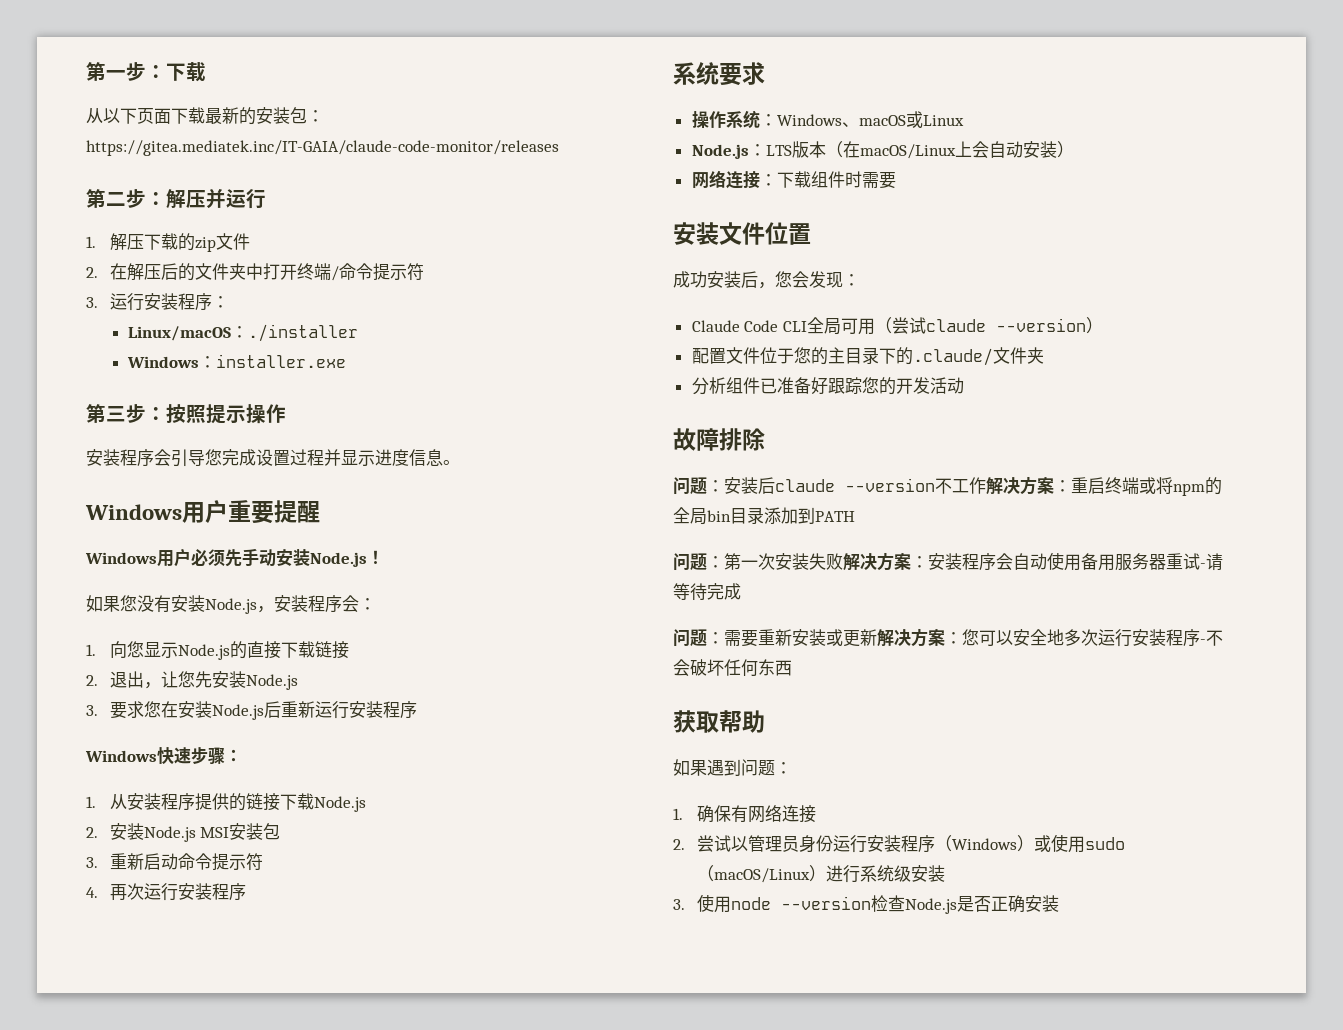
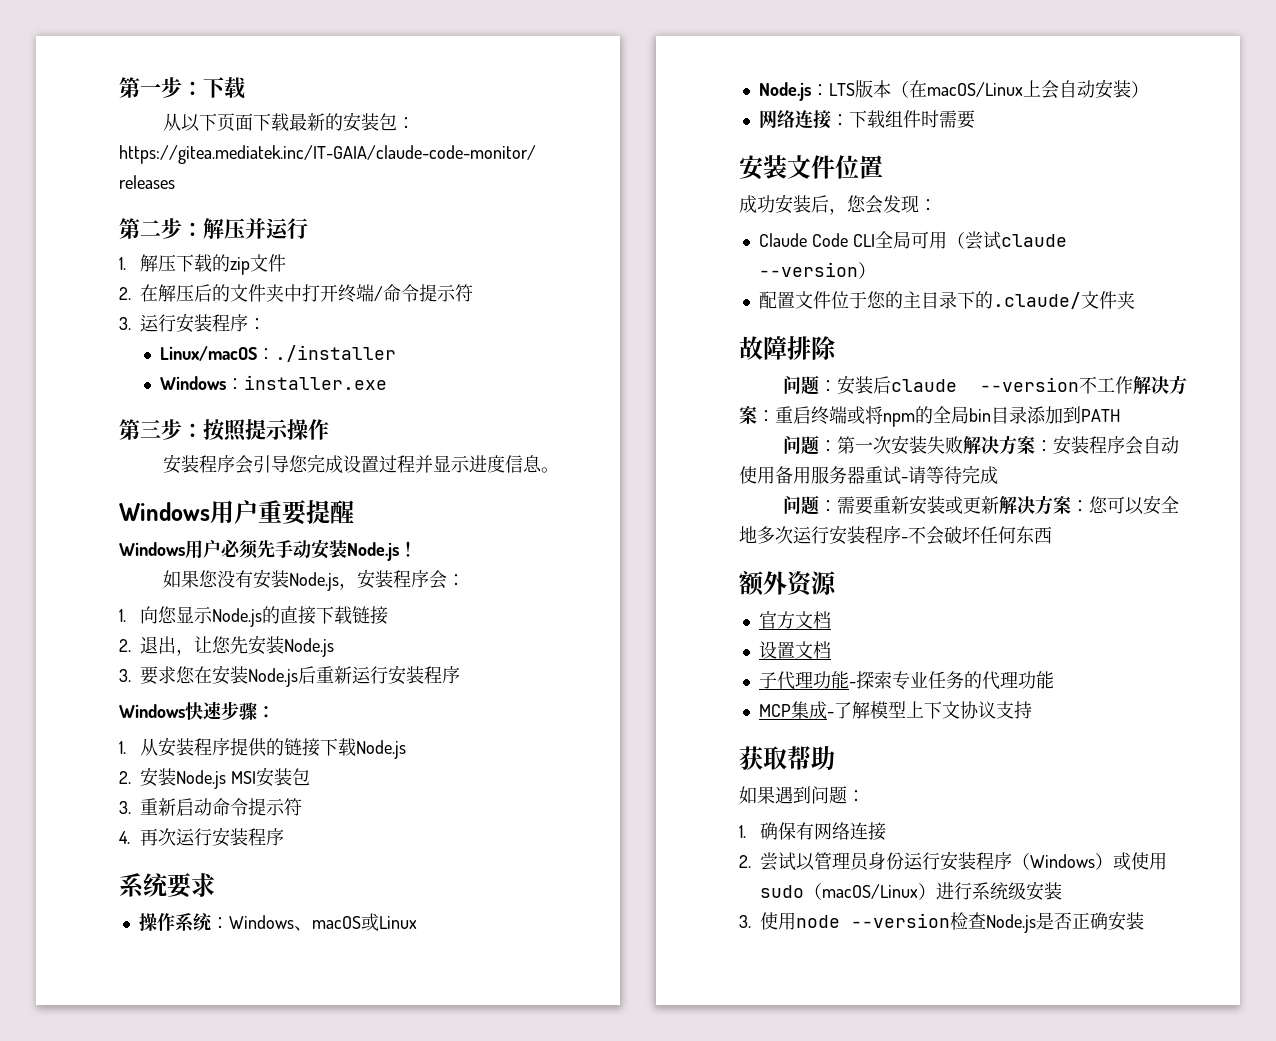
- 分析组件已准备好跟踪您的开发活动
+ 额外资源
+ 官方文档
+ 设置文档
+ 子代理功能-探索专业任务的代理功能
+ MCP集成-了解模型上下文协议支持

